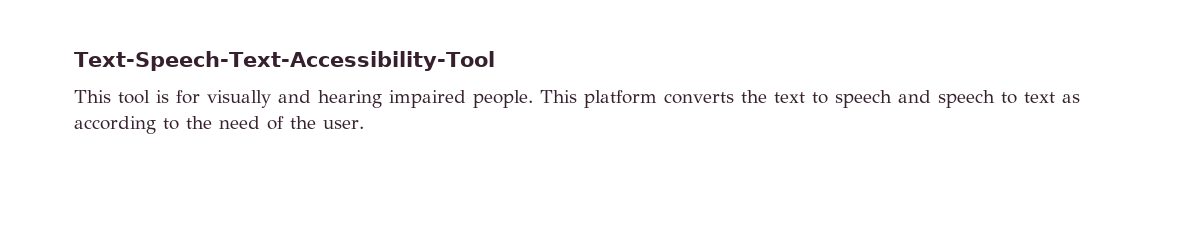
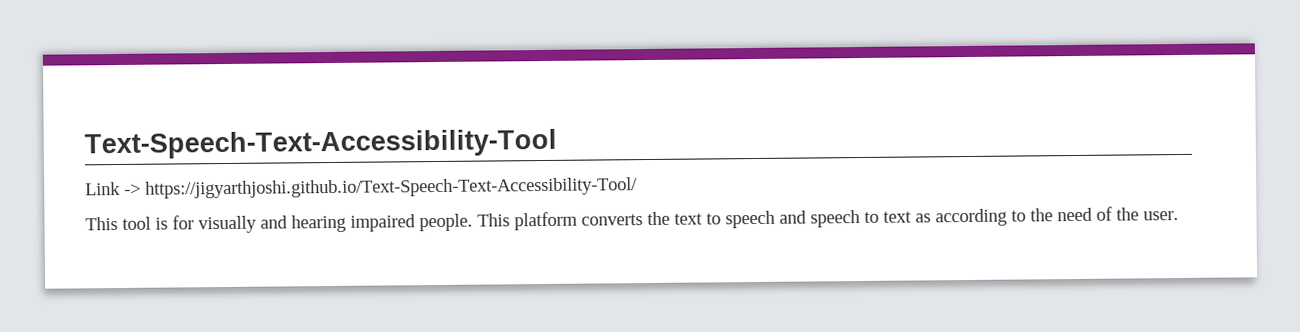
+ Link -> https://jigyarthjoshi.github.io/Text-Speech-Text-Accessibility-Tool/

